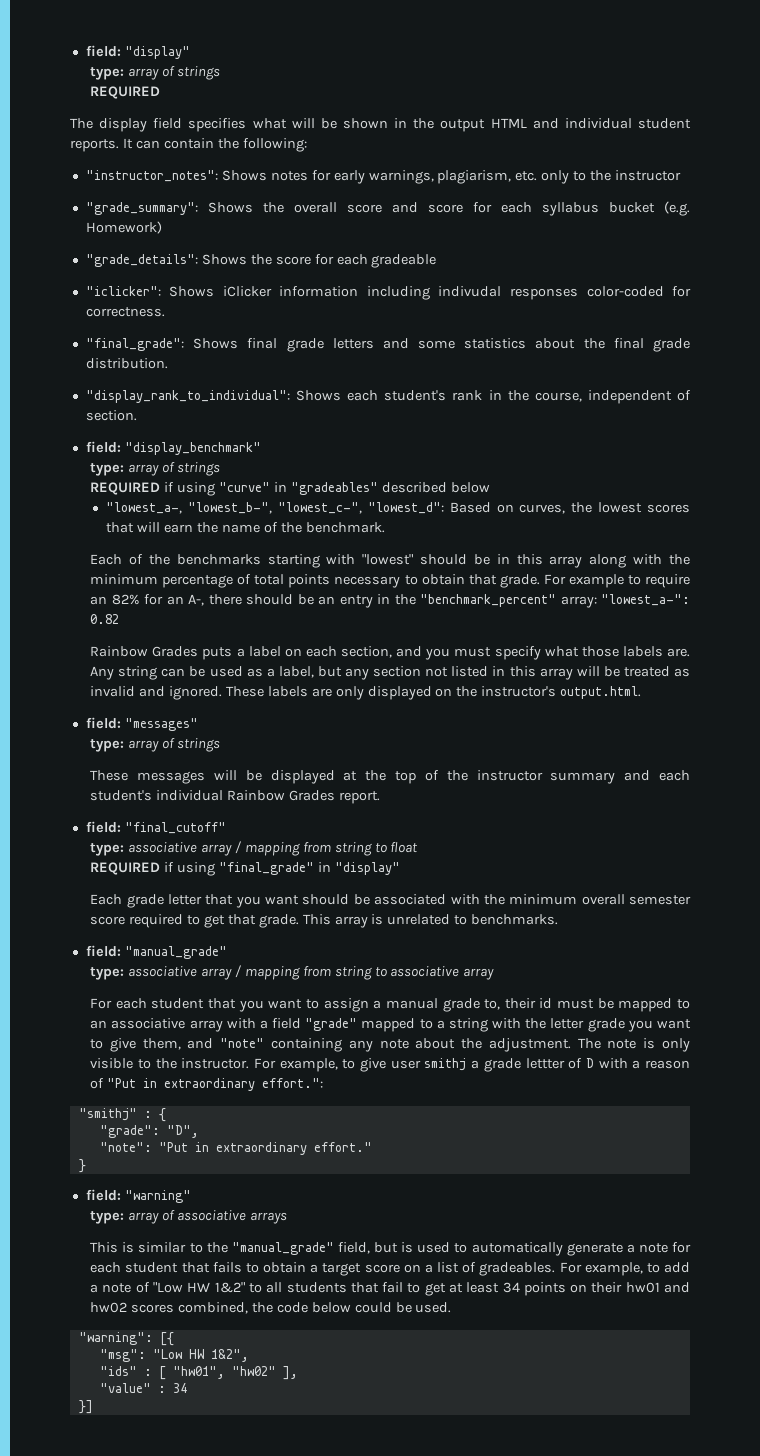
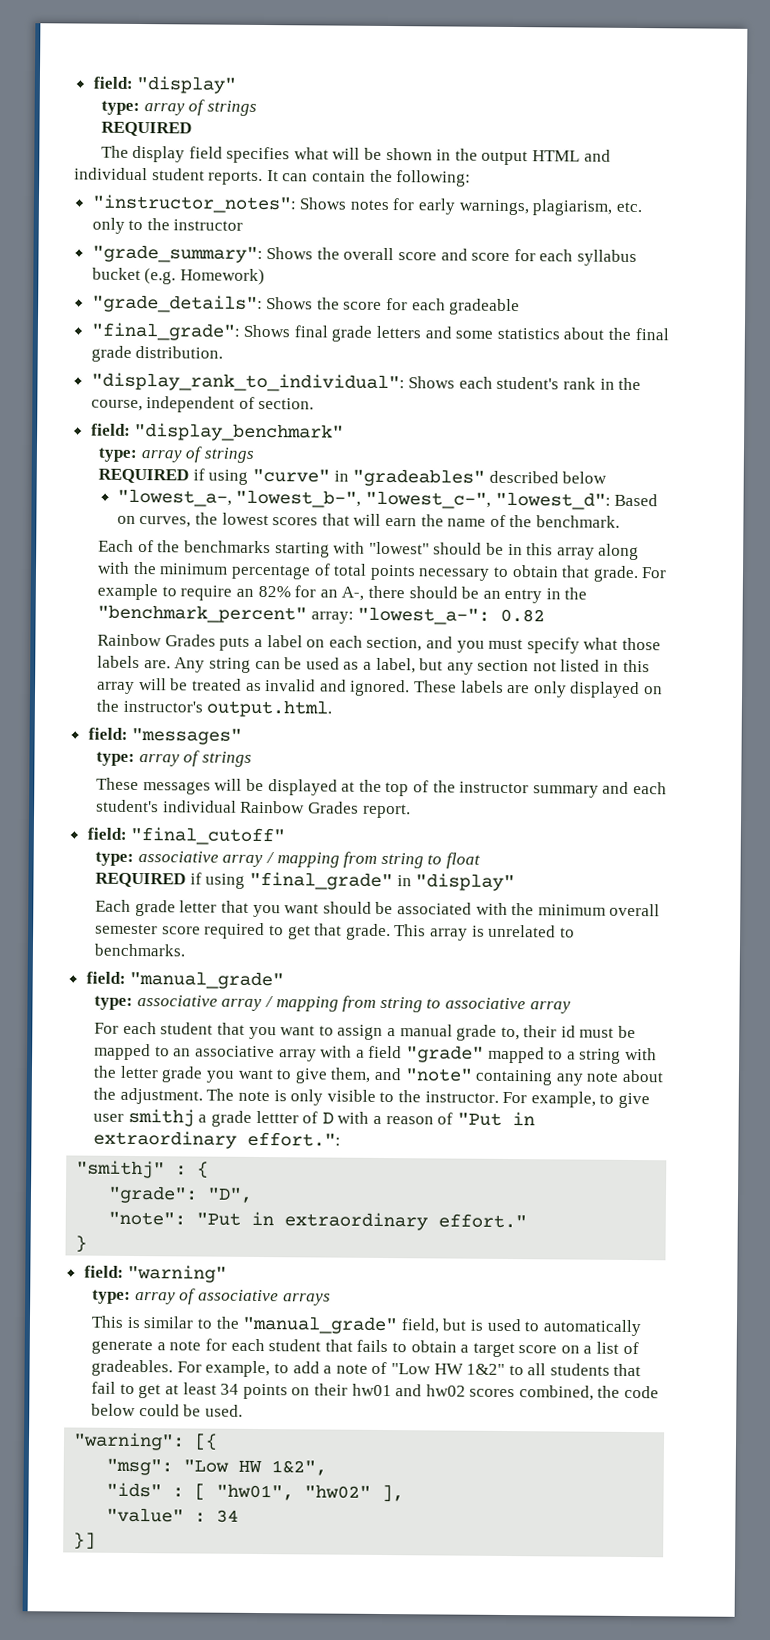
- "iclicker": Shows iClicker information including indivudal responses color-coded for correctness.

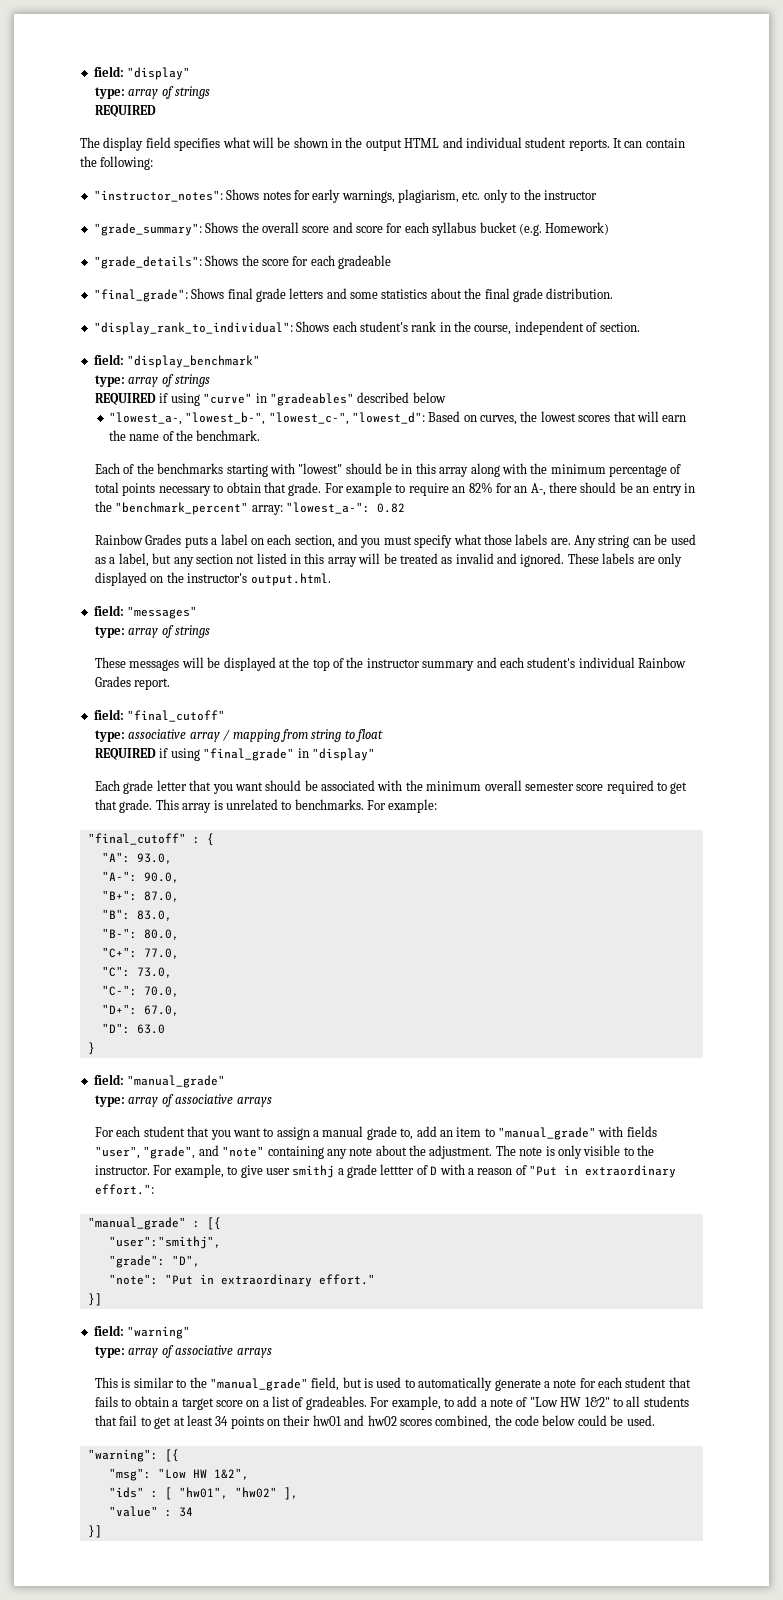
- This array is unrelated to benchmarks.
+ This array is unrelated to benchmarks. For example:
+ "final_cutoff" : {
+ "A": 93.0,
+ "A-": 90.0,
+ "B+": 87.0,
+ "B": 83.0,
+ "B-": 80.0,
+ "C+": 77.0,
+ "C": 73.0,
+ "C-": 70.0,
+ "D+": 67.0,
+ "D": 63.0
+ }
  field: "manual_grade"
- type: associative array / mapping from string to associative array
+ type: array of associative arrays
- For each student that you want to assign a manual grade to, their id must be mapped to an associative array with a field "grade" mapped to a string with the letter grade you want to give them, and "note" containing any note about the adjustment.
+ For each student that you want to assign a manual grade to, add an item to "manual_grade" with fields "user", "grade", and "note" containing any note about the adjustment.
- "smithj" : {
+ "manual_grade" : [{
+ "user":"smithj",
  "note": "Put in extraordinary effort."
- }
+ }]

